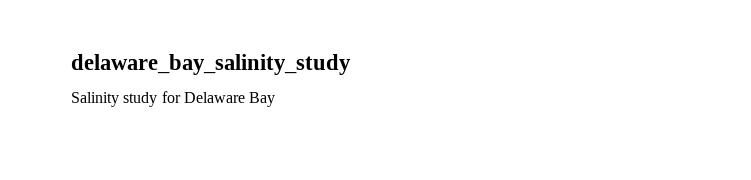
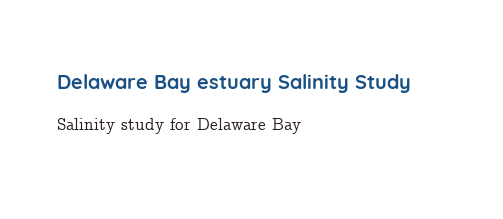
- delaware_bay_salinity_study
+ Delaware Bay estuary Salinity Study

